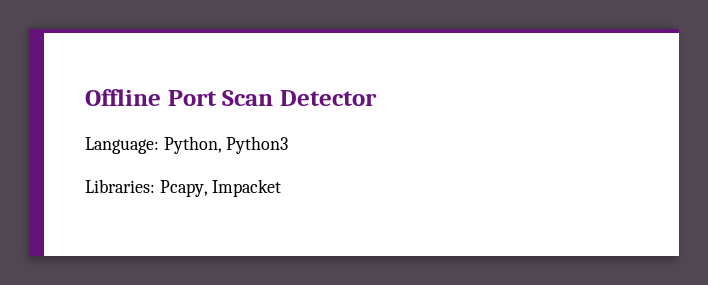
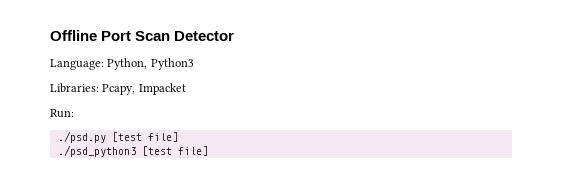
+ Run:
+ ./psd.py [test file]
+ ./psd_python3 [test file]

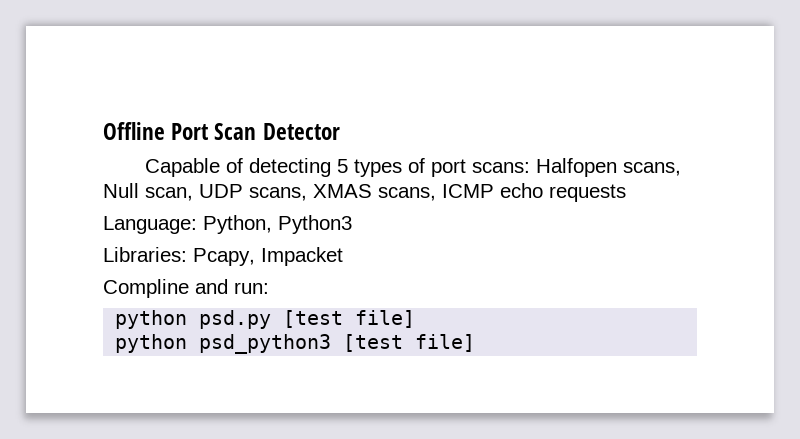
+ Capable of detecting 5 types of port scans: Halfopen scans, Null scan, UDP scans, XMAS scans, ICMP echo requests
- Run:
- ./psd.py [test file]
+ Compline and run:
+ python psd.py [test file]
- ./psd_python3 [test file]
+ python psd_python3 [test file]

